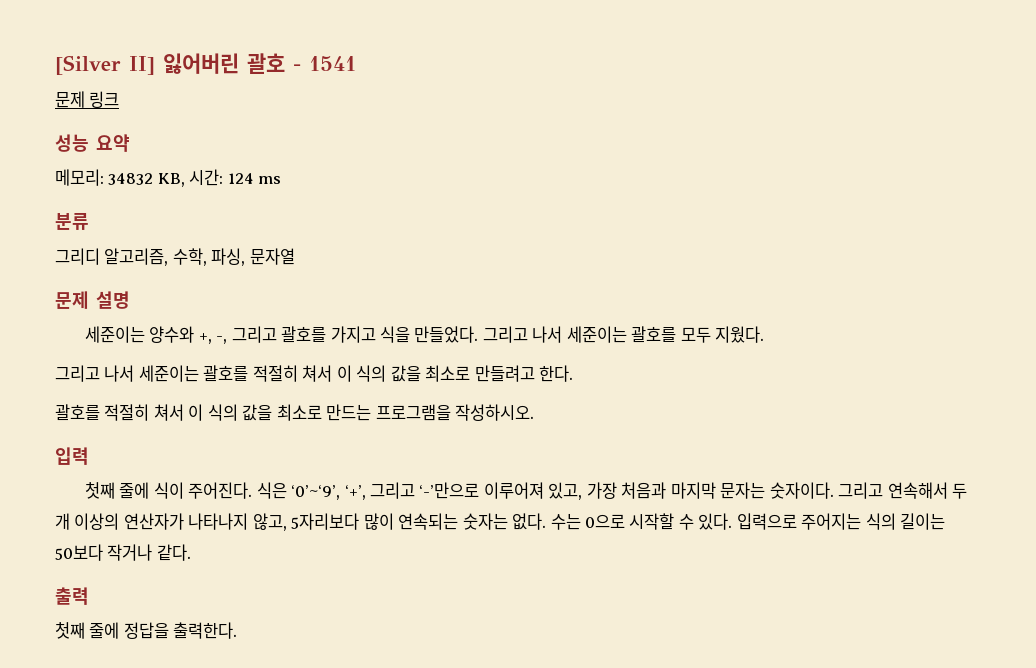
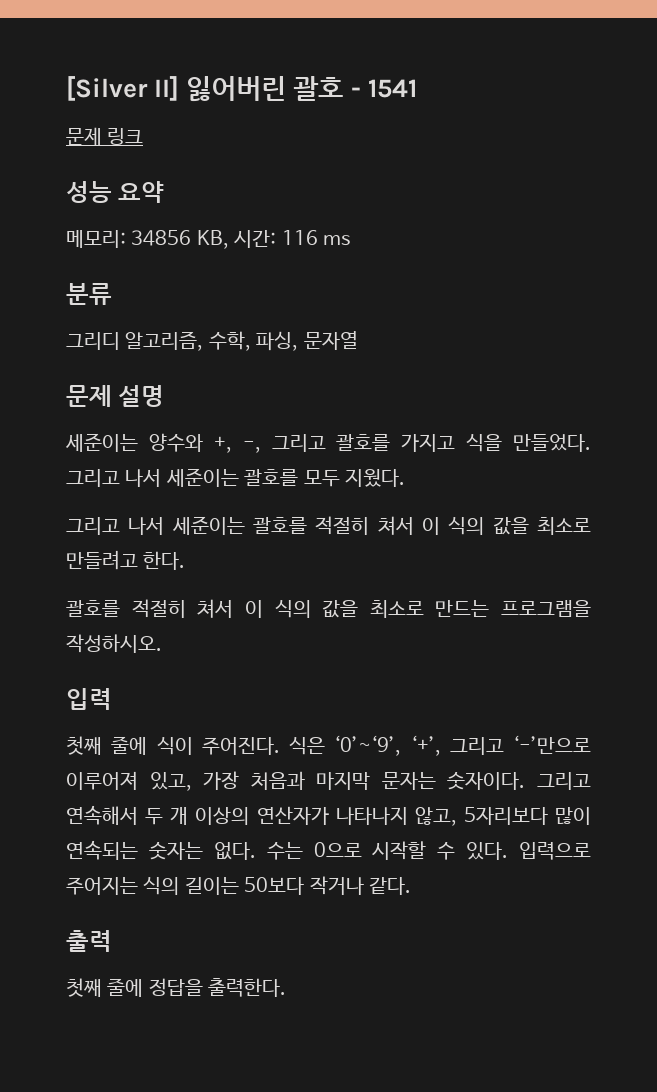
- 메모리: 34832 KB, 시간: 124 ms
+ 메모리: 34856 KB, 시간: 116 ms

